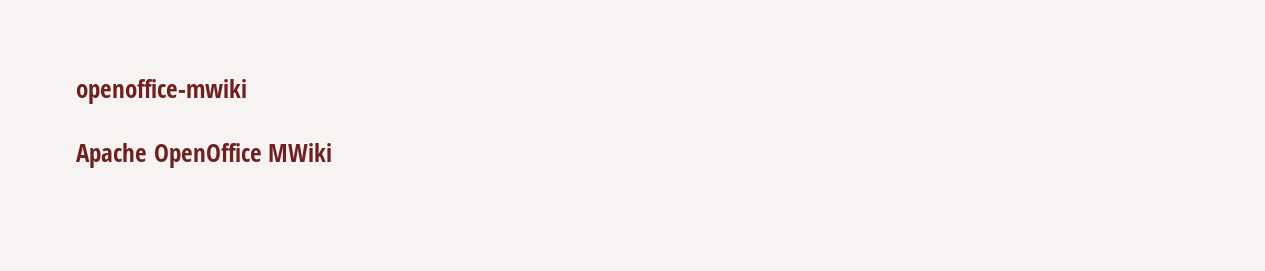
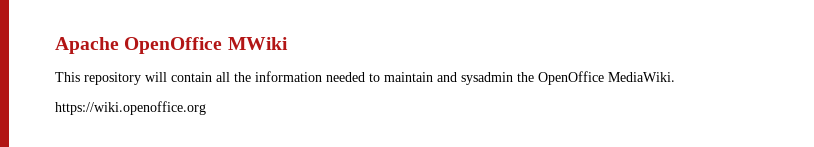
- openoffice-mwiki
+ This repository will contain all the information needed to maintain and sysadmin the OpenOffice MediaWiki.
+ https://wiki.openoffice.org

